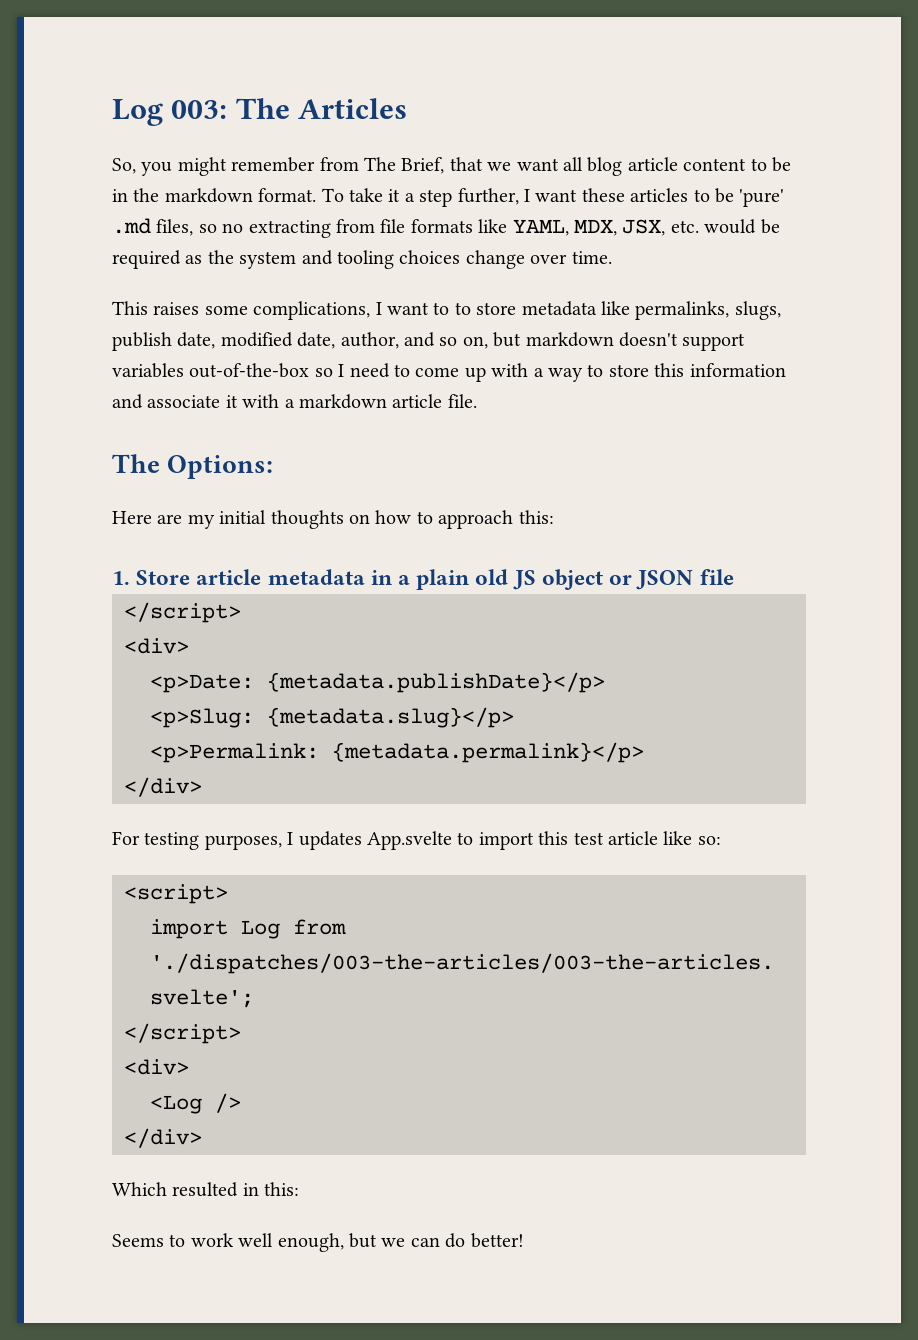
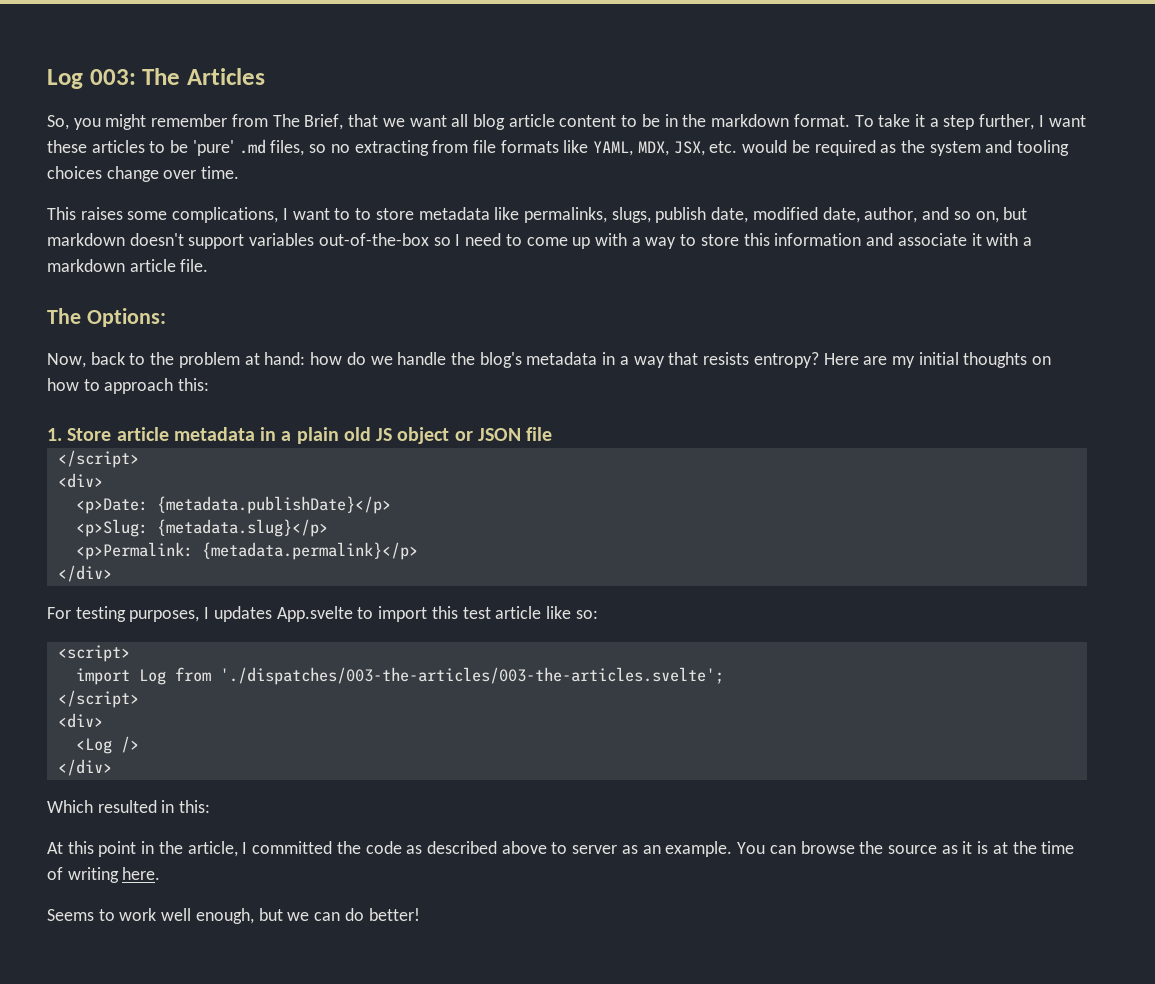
+ Now, back to the problem at hand: how do we handle the blog's metadata in a way that resists entropy?
+ At this point in the article, I committed the code as described above to server as an example. You can browse the source as it is at the time of writing here.

